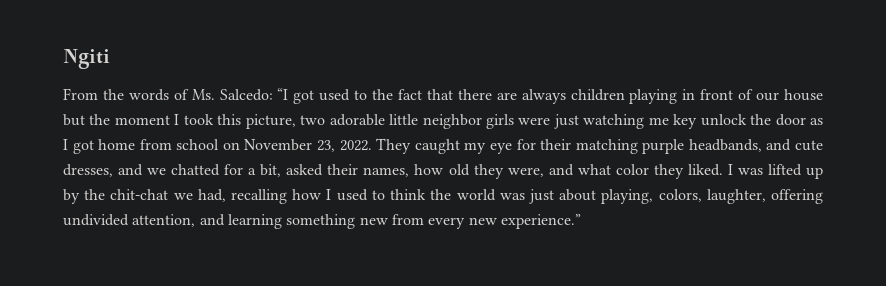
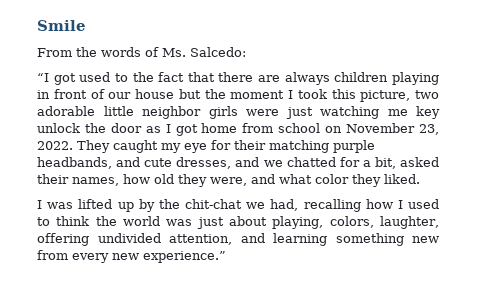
- Ngiti
+ Smile
- From the words of Ms. Salcedo: “I got used to the fact that there are always children playing in front of our house but the moment I took this picture, two adorable little neighbor girls were just watching me key unlock the door as I got home from school on November 23, 2022.
+ From the words of Ms. Salcedo:
+ “I got used to the fact that there are always children playing in front of our house but the moment I took this picture, two adorable little neighbor girls were just watching me key unlock the door as I got home from school on November 23, 2022.
- They caught my eye for their matching purple headbands, and cute dresses, and we chatted for a bit, asked their names, how old they were, and what color they liked. I was lifted up by the chit-chat we had, recalling how I used to think the world was just about playing, colors, laughter, offering undivided attention, and learning something new from every new experience.”
+ They caught my eye for their matching purple headbands, and cute dresses, and we chatted for a bit, asked their names, how old they were, and what color they liked.
+ I was lifted up by the chit-chat we had, recalling how I used to think the world was just about playing, colors, laughter, offering undivided attention, and learning something new from every new experience.”

